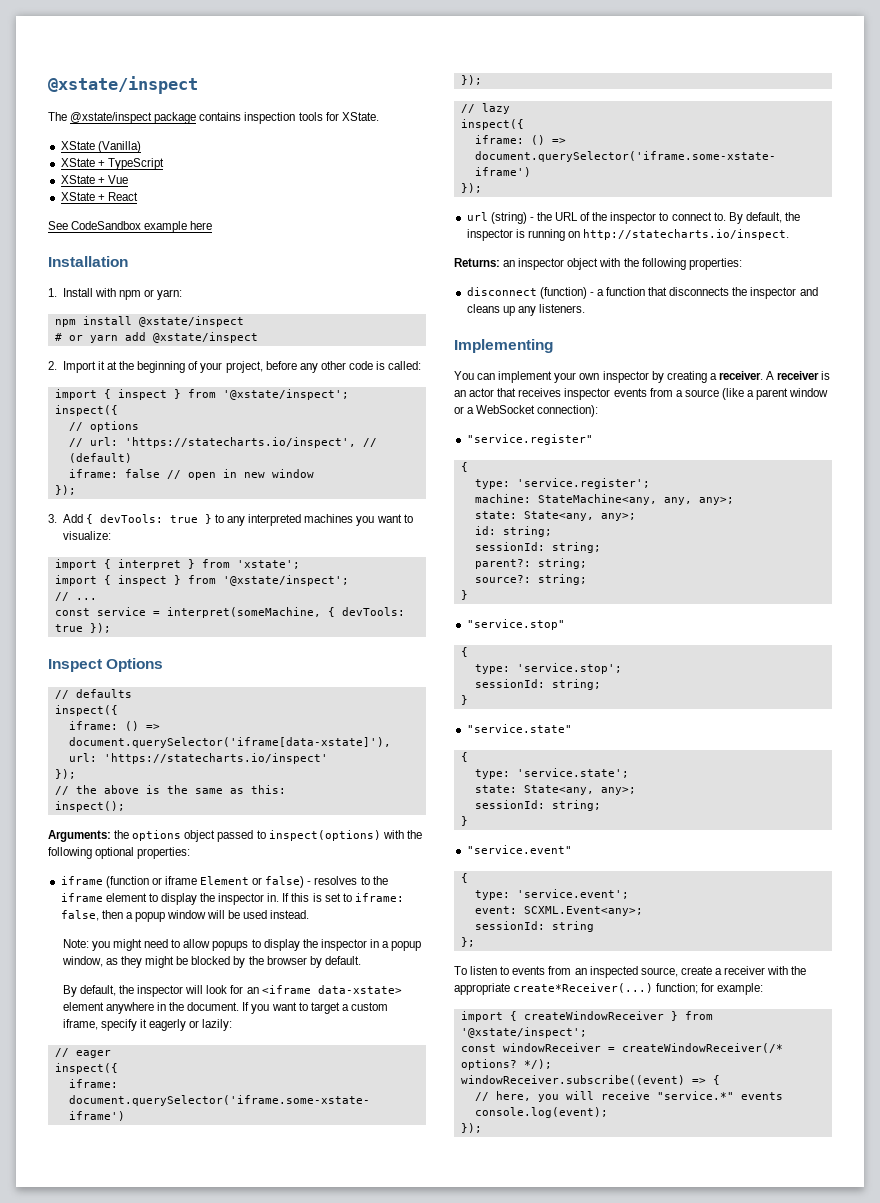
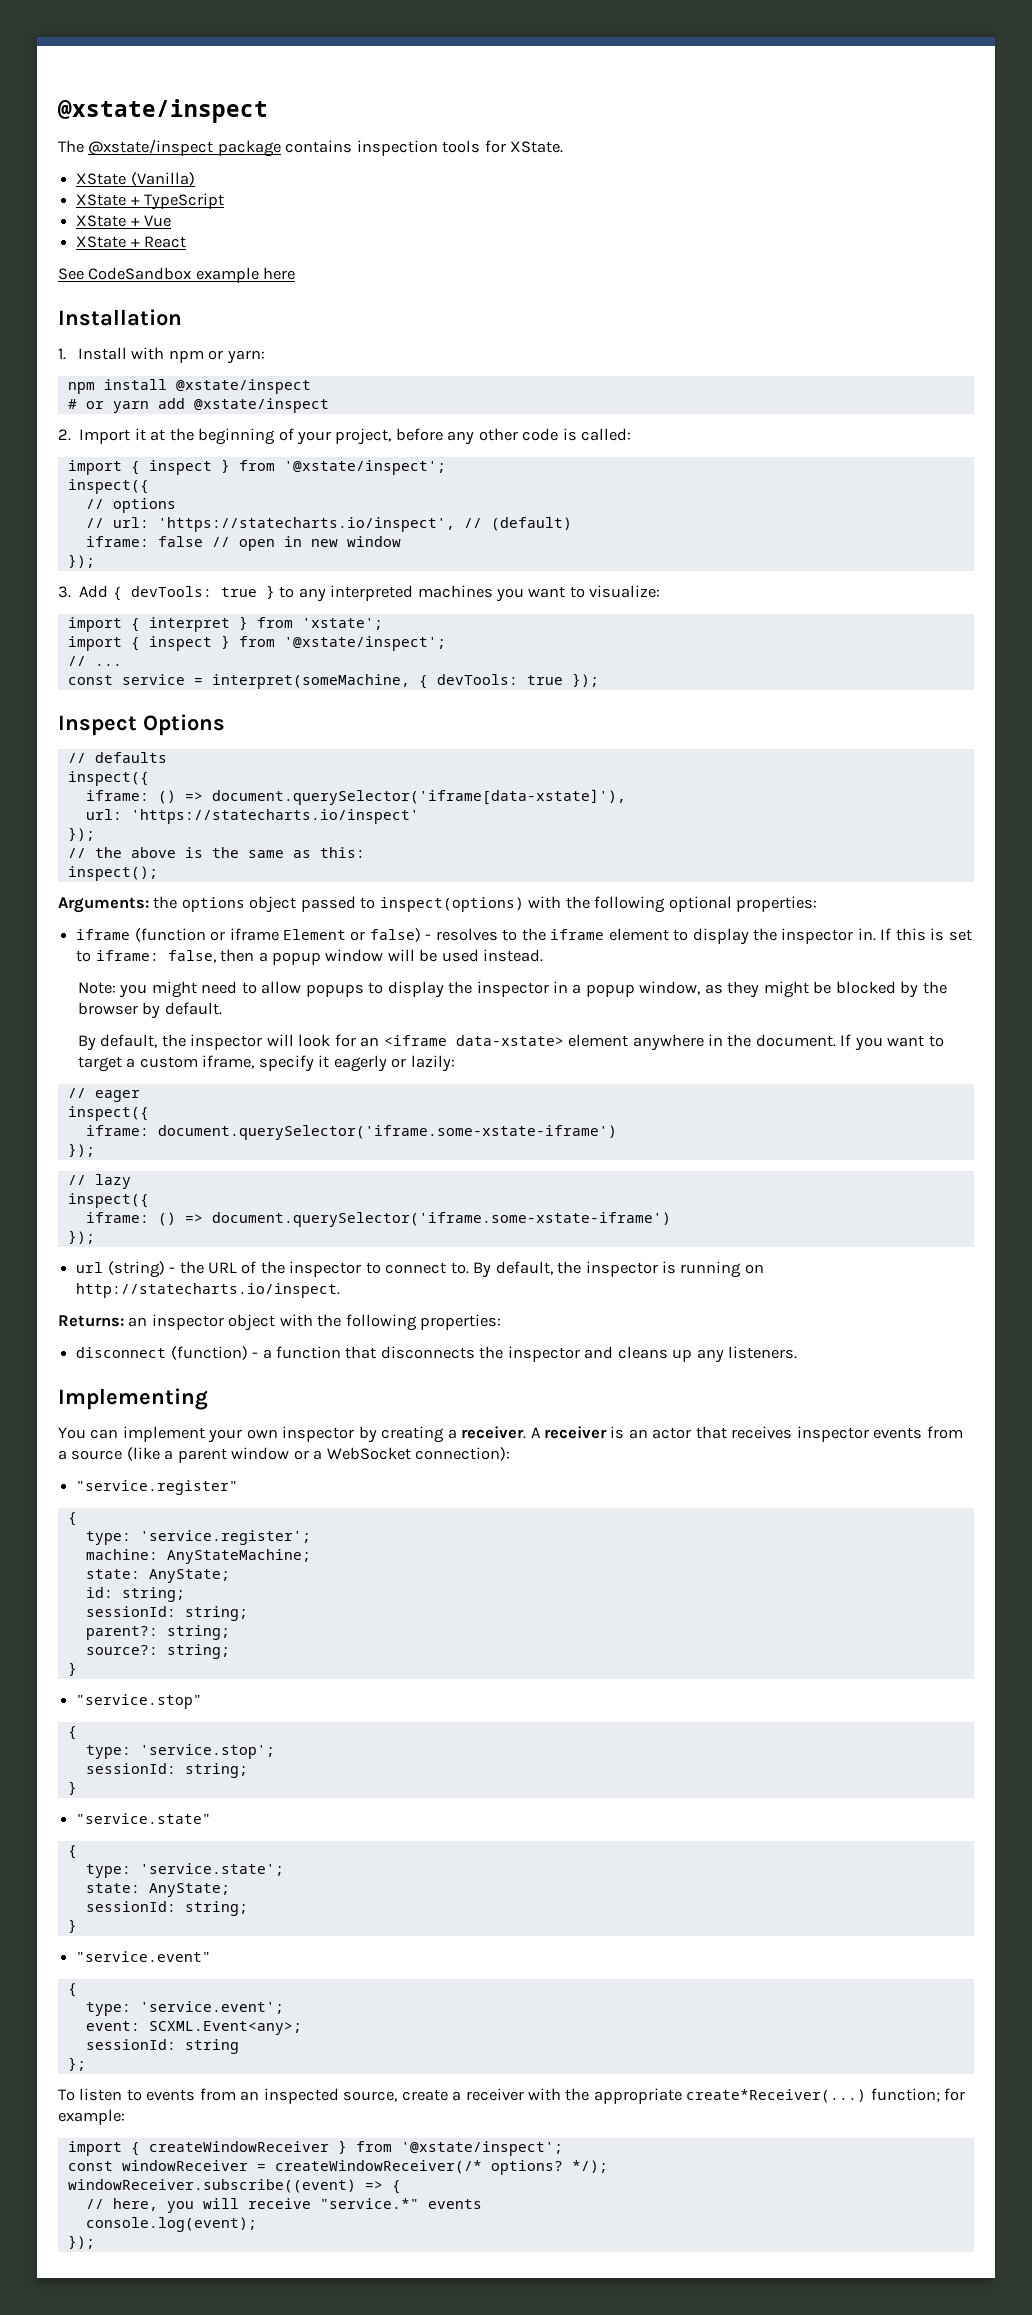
- machine: StateMachine<any, any, any>;
- state: State<any, any>;
+ machine: AnyStateMachine;
+ state: AnyState;
  type: 'service.state';
- state: State<any, any>;
+ state: AnyState;

